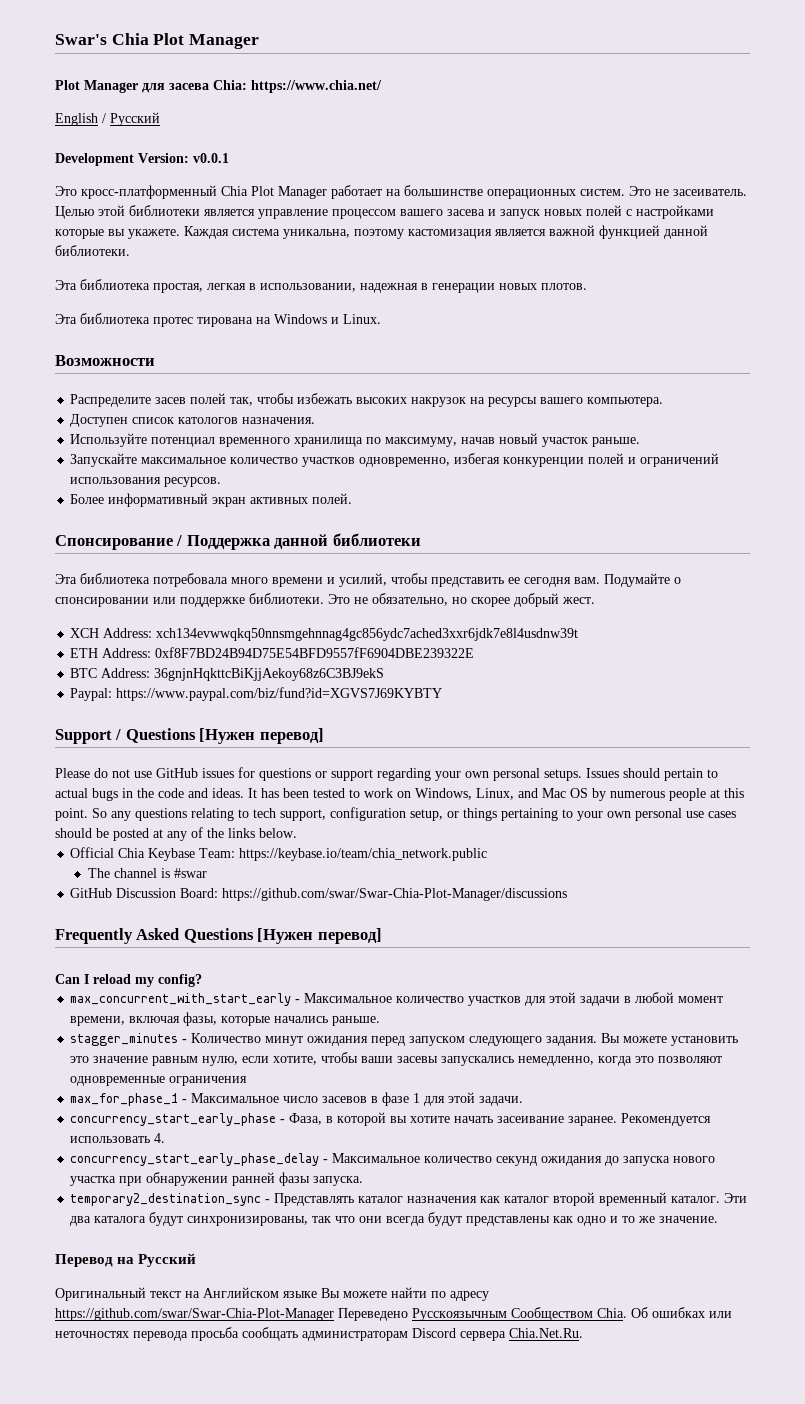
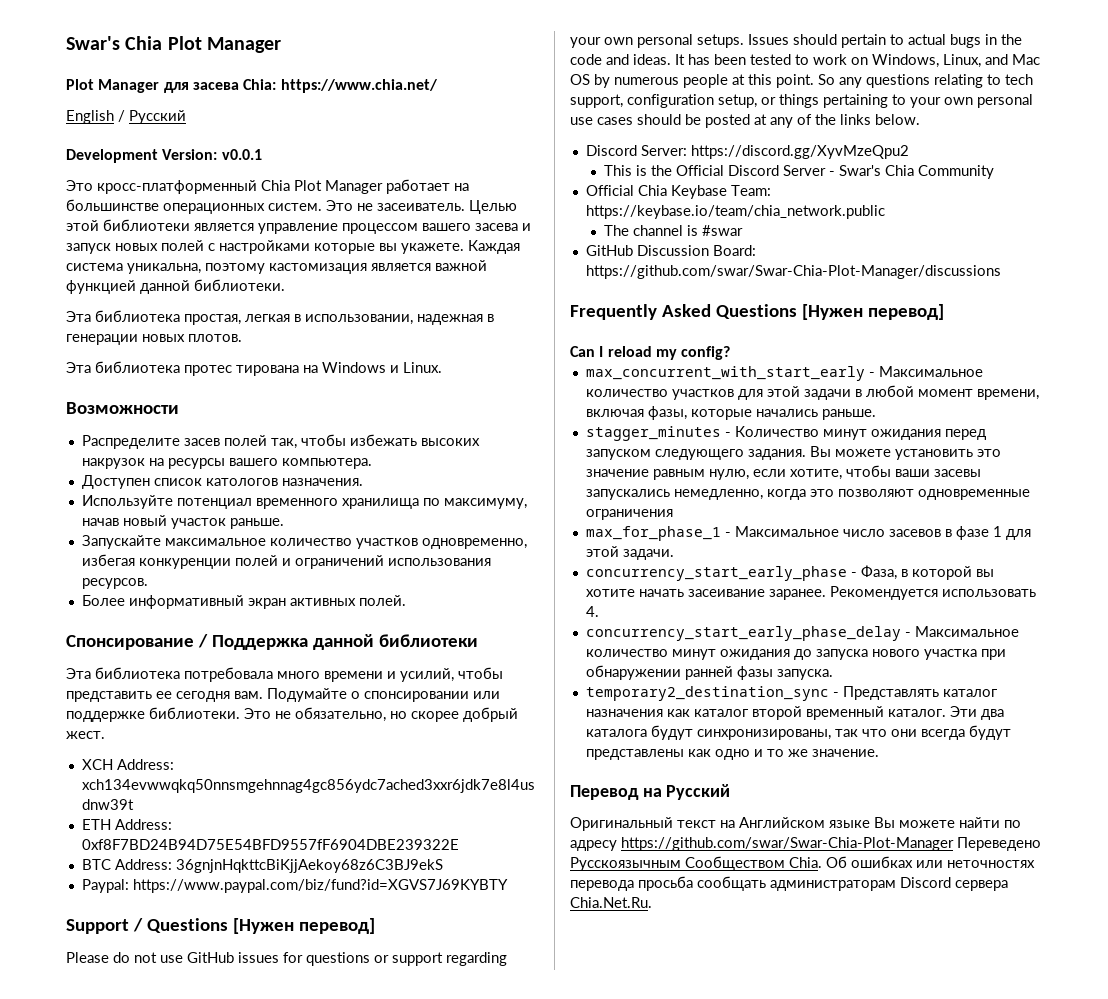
+ Discord Server: https://discord.gg/XyvMzeQpu2
+ This is the Official Discord Server - Swar's Chia Community
- concurrency_start_early_phase_delay - Максимальное количество секунд ожидания до запуска нового участка при обнаружении ранней фазы запуска.
+ concurrency_start_early_phase_delay - Максимальное количество минут ожидания до запуска нового участка при обнаружении ранней фазы запуска.

